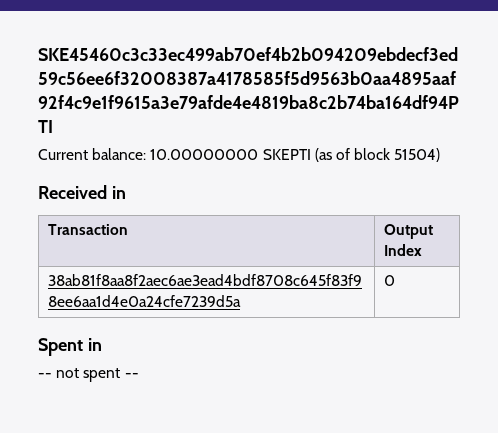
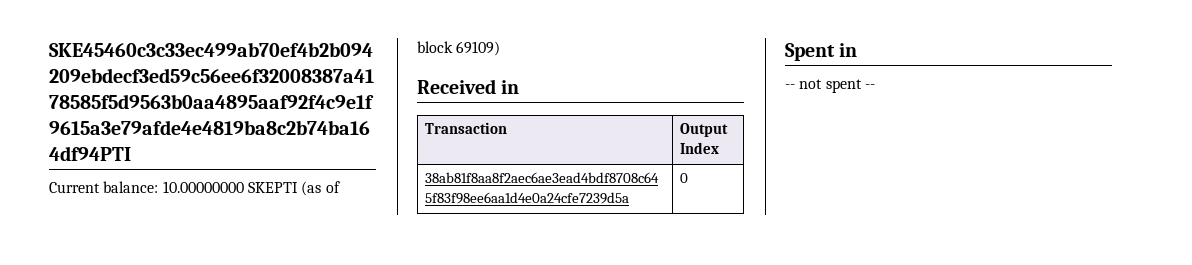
- Current balance: 10.00000000 SKEPTI (as of block 51504)
+ Current balance: 10.00000000 SKEPTI (as of block 69109)

